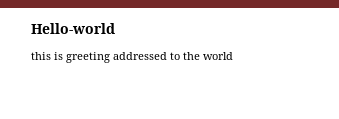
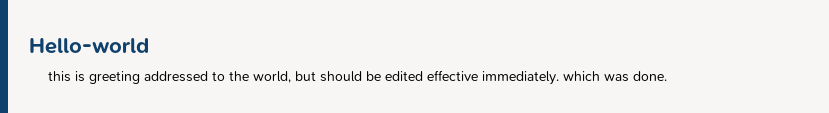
- this is greeting addressed to the world
+ this is greeting addressed to the world, but should be edited effective immediately. which was done.

